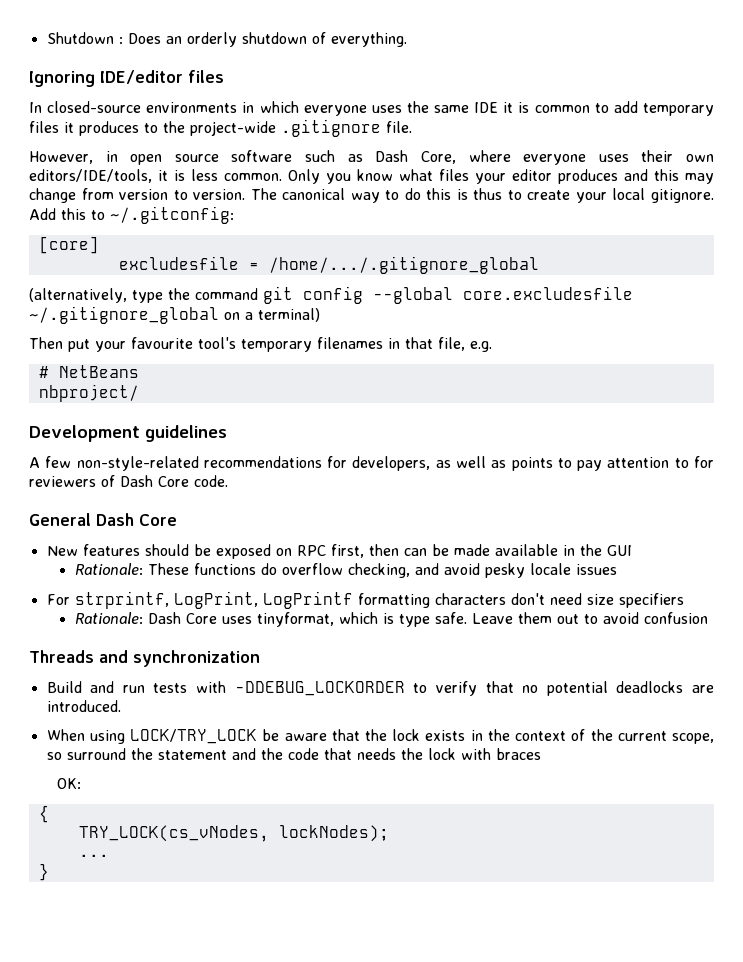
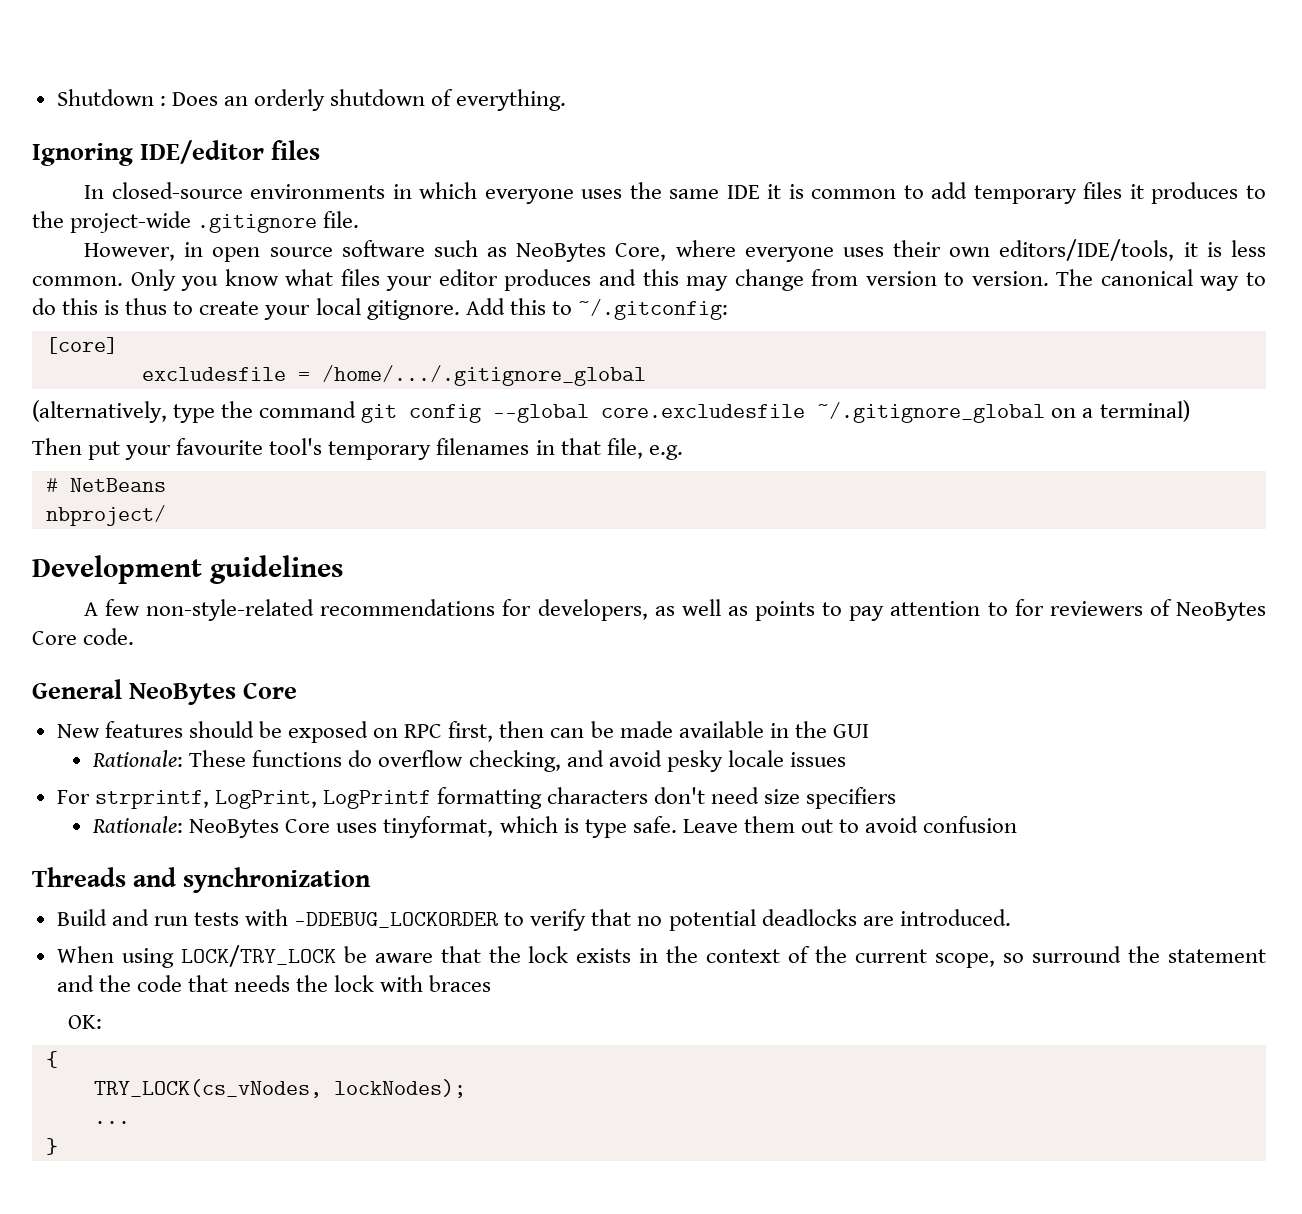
- However, in open source software such as Dash Core, where everyone uses their own editors/IDE/tools, it is less common.
+ However, in open source software such as NeoBytes Core, where everyone uses their own editors/IDE/tools, it is less common.
- A few non-style-related recommendations for developers, as well as points to pay attention to for reviewers of Dash Core code.
+ A few non-style-related recommendations for developers, as well as points to pay attention to for reviewers of NeoBytes Core code.
- General Dash Core
+ General NeoBytes Core
- Rationale: Dash Core uses tinyformat, which is type safe.
+ Rationale: NeoBytes Core uses tinyformat, which is type safe.

